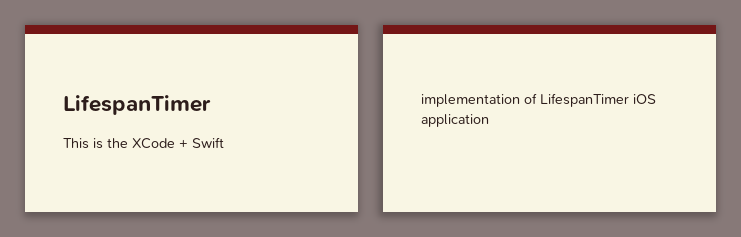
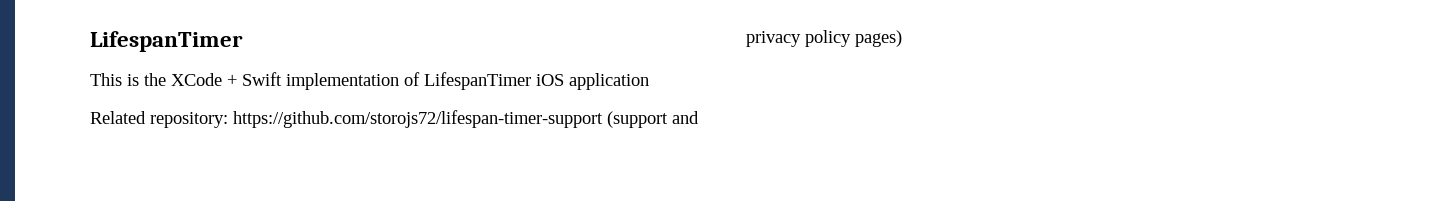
+ Related repository: https://github.com/storojs72/lifespan-timer-support (support and privacy policy pages)

